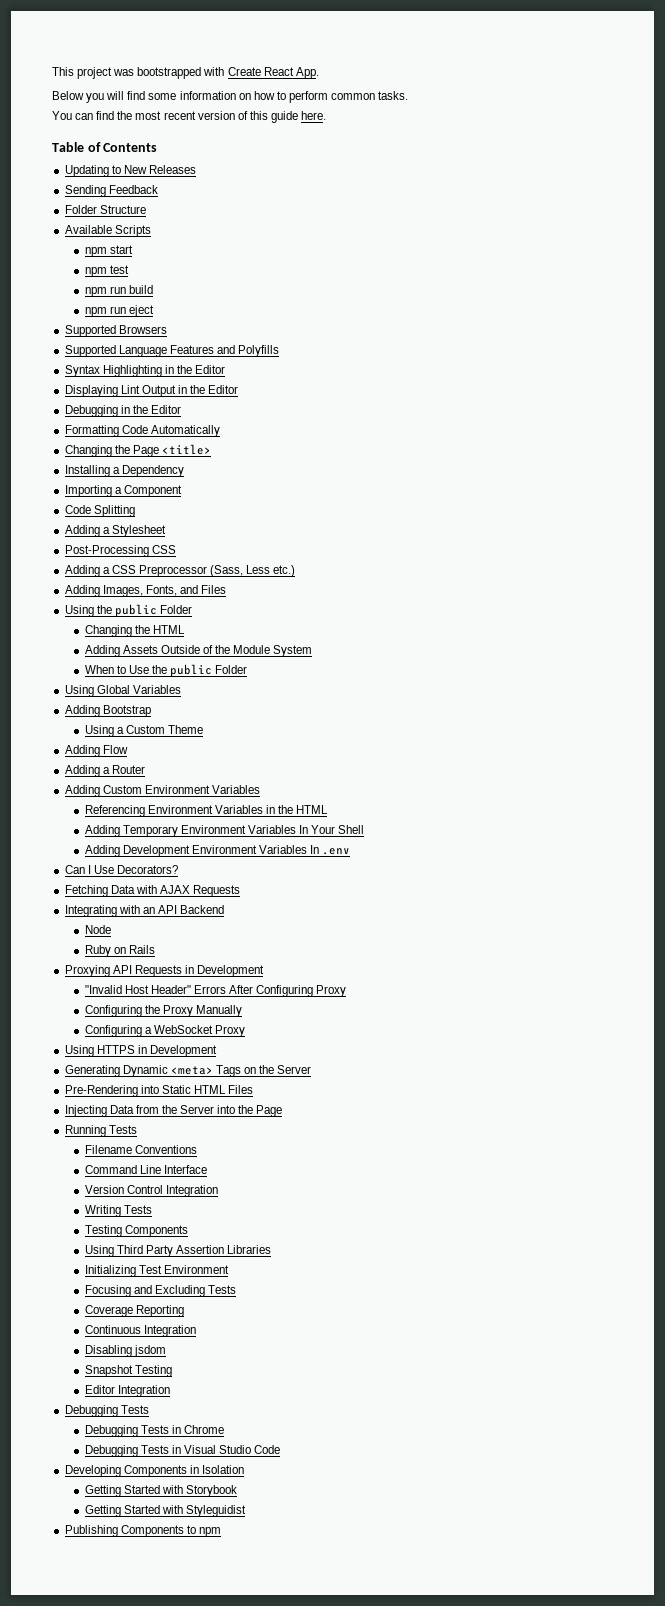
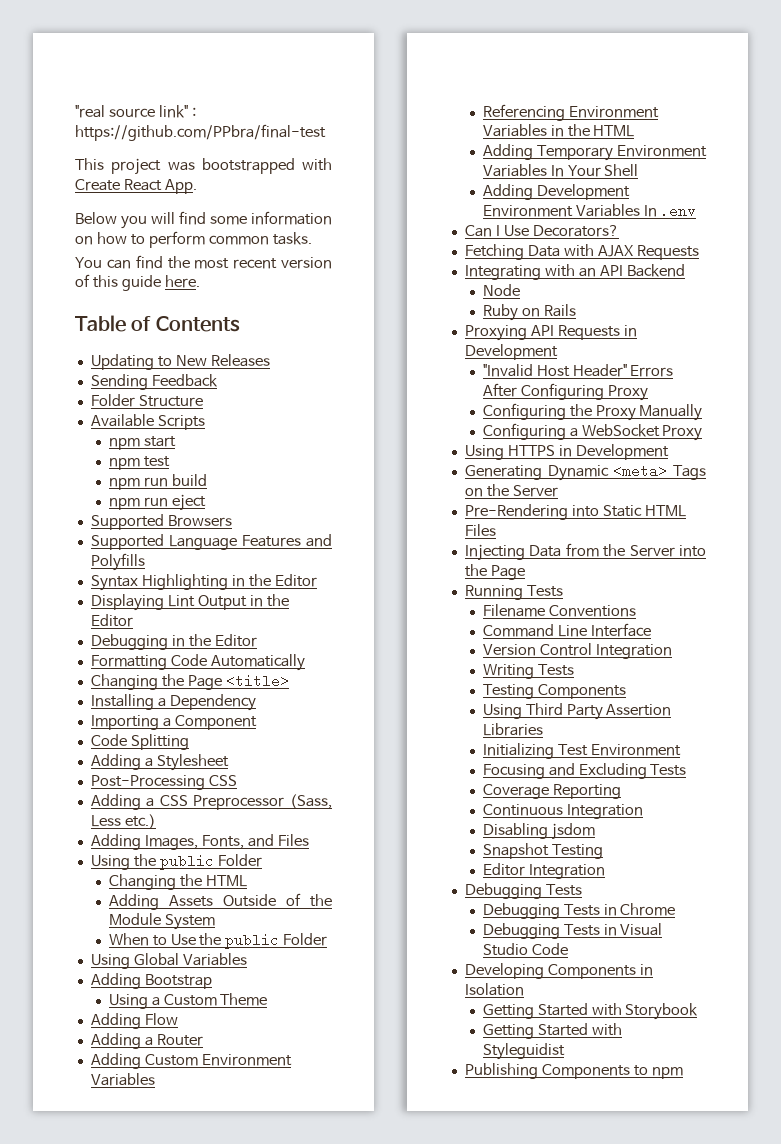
+ "real source link" : https://github.com/PPbra/final-test

